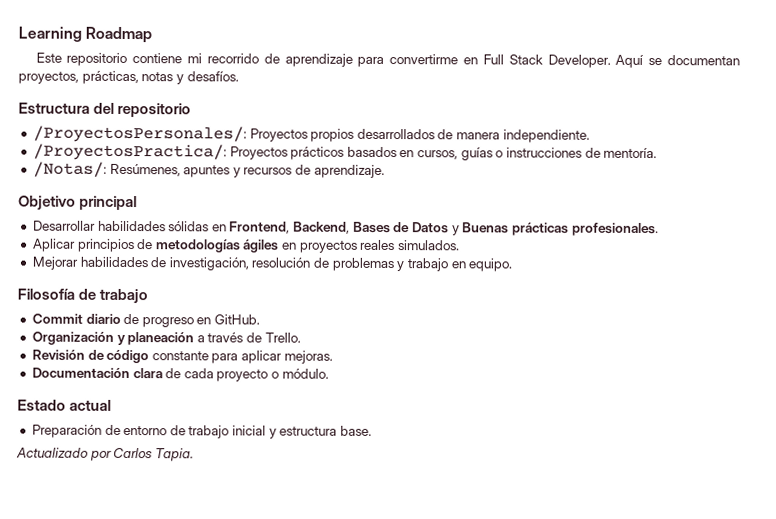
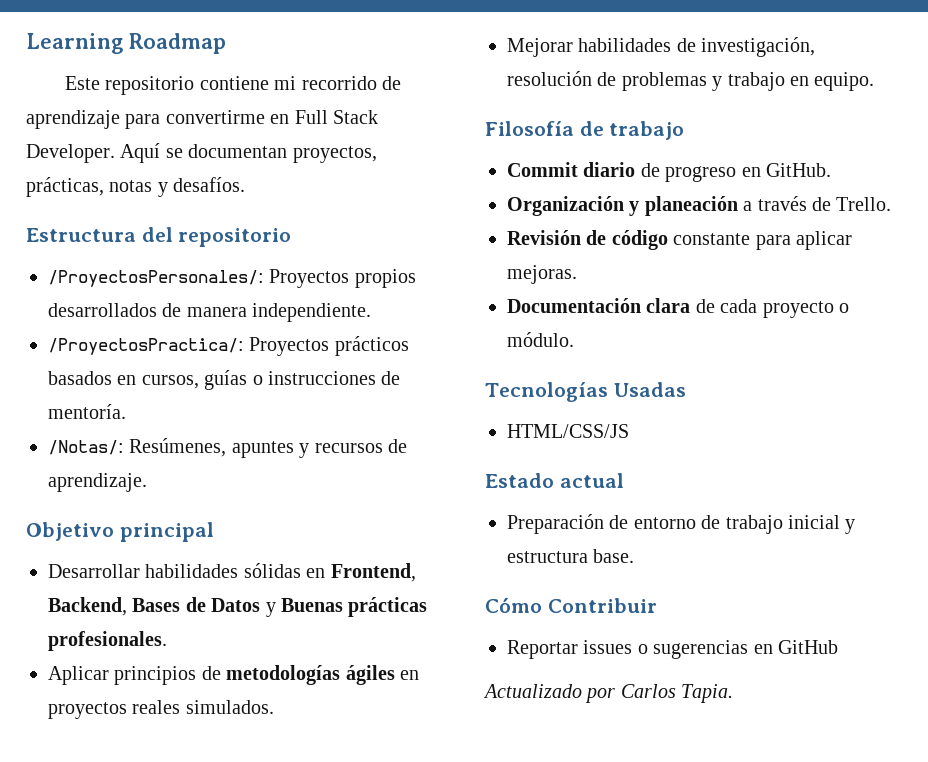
+ Tecnologías Usadas
+ HTML/CSS/JS
+ Cómo Contribuir
+ Reportar issues o sugerencias en GitHub

